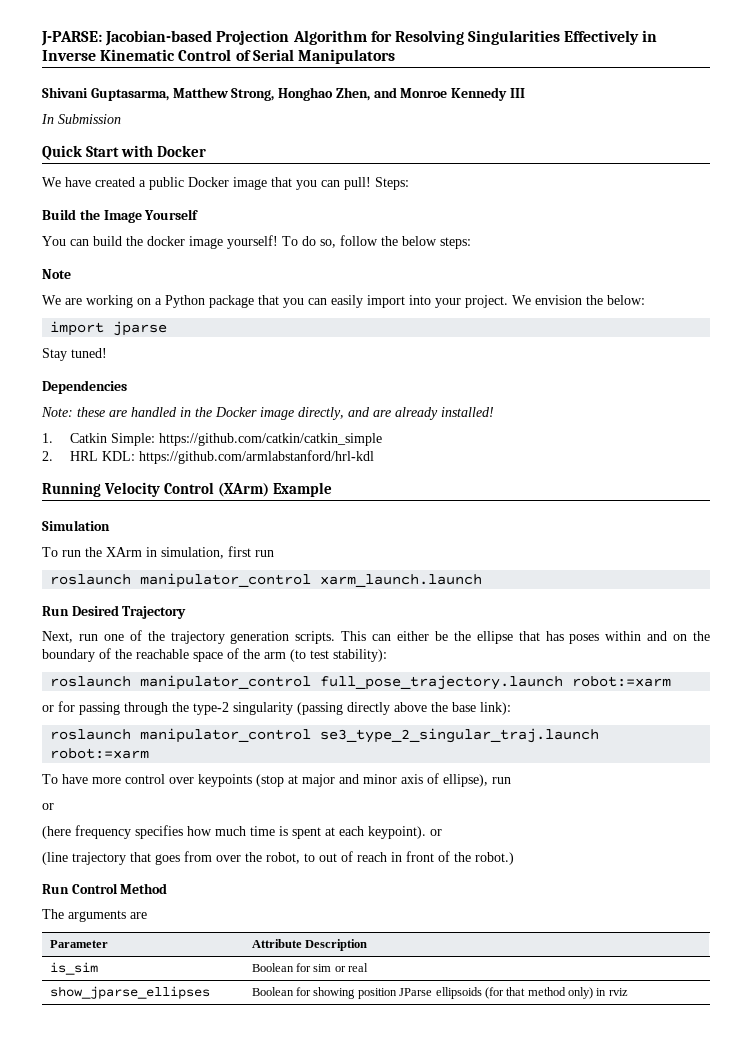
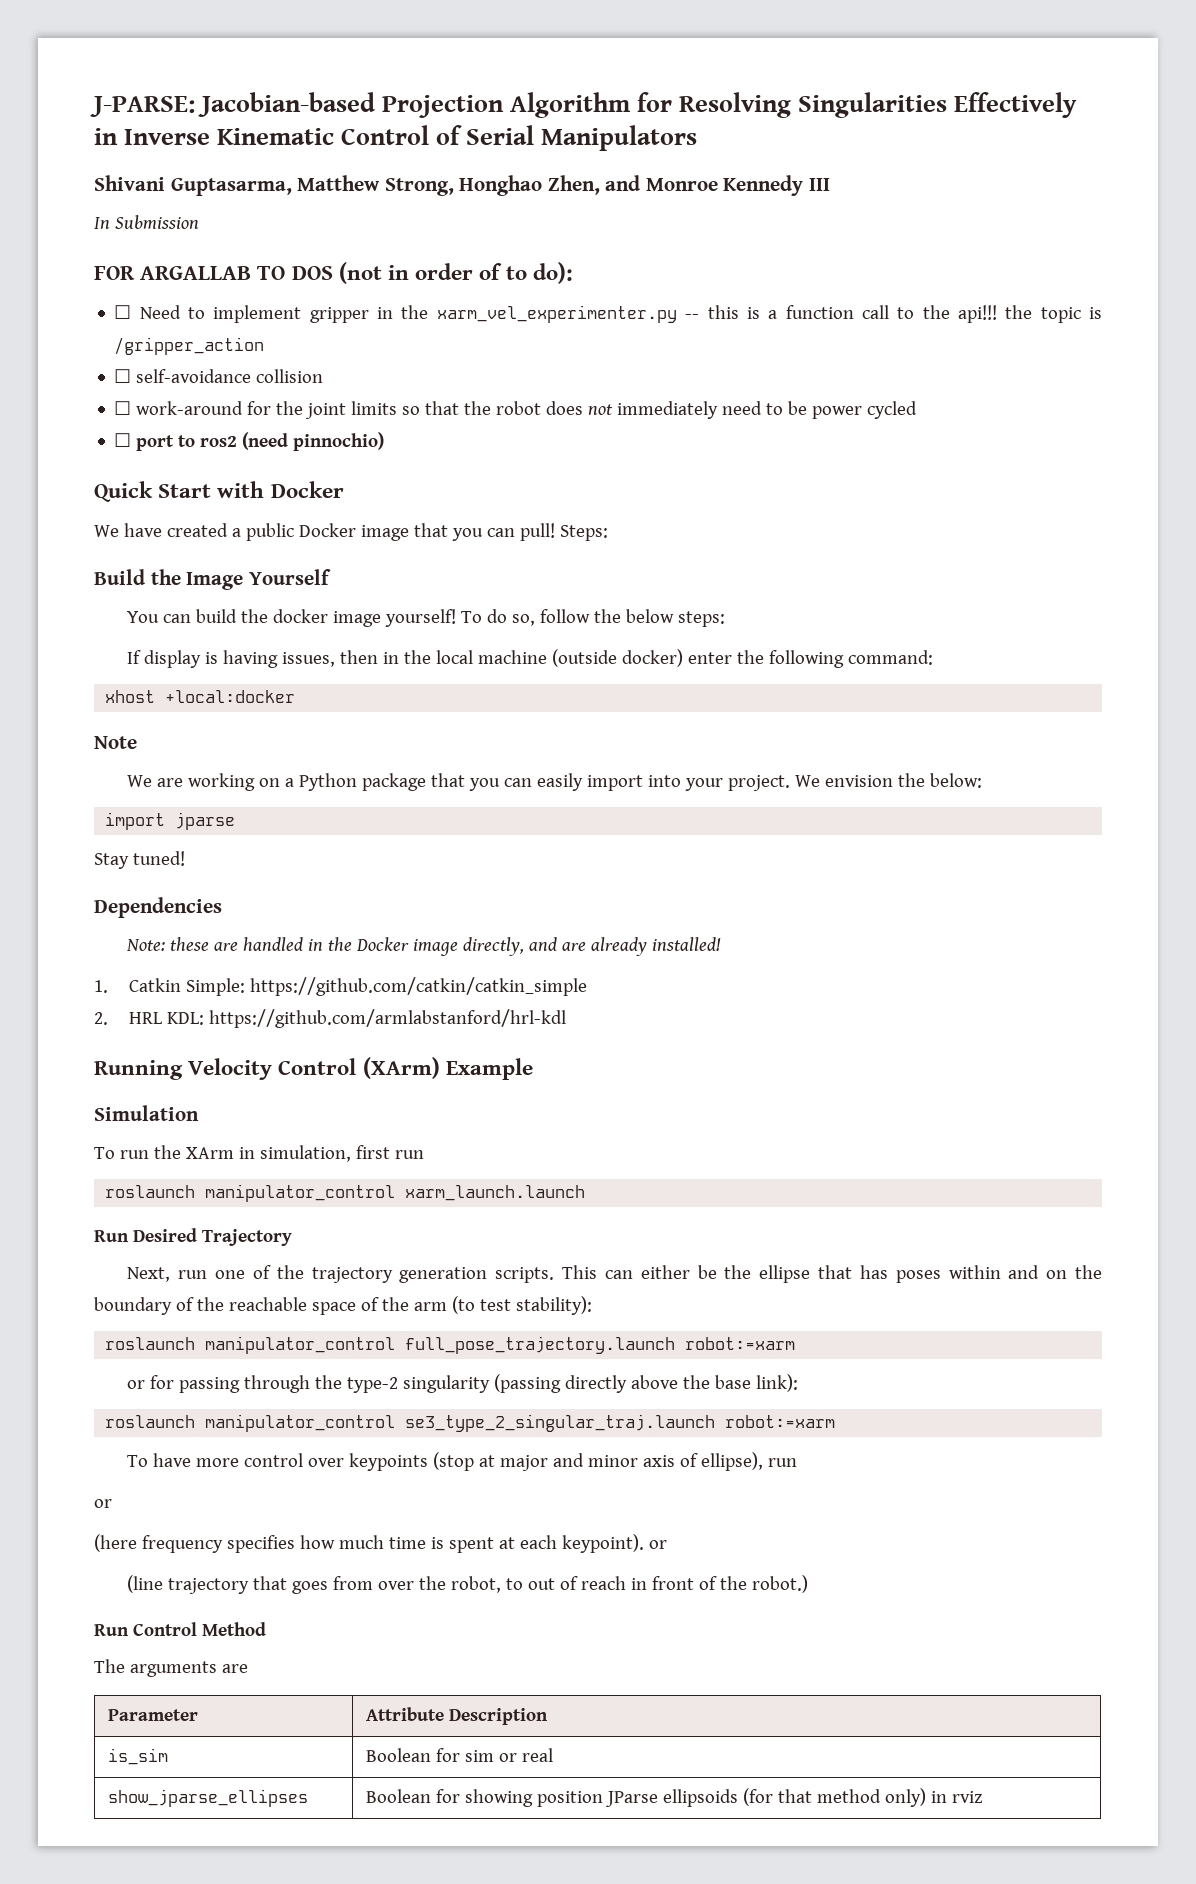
+ FOR ARGALLAB TO DOS (not in order of to do):
+ ☐ Need to implement gripper in the xarm_vel_experimenter.py -- this is a function call to the api!!! the topic is /gripper_action
+ ☐ self-avoidance collision
+ ☐ work-around for the joint limits so that the robot does not immediately need to be power cycled
+ ☐ port to ros2 (need pinnochio)
+ If display is having issues, then in the local machine (outside docker) enter the following command:
+ xhost +local:docker

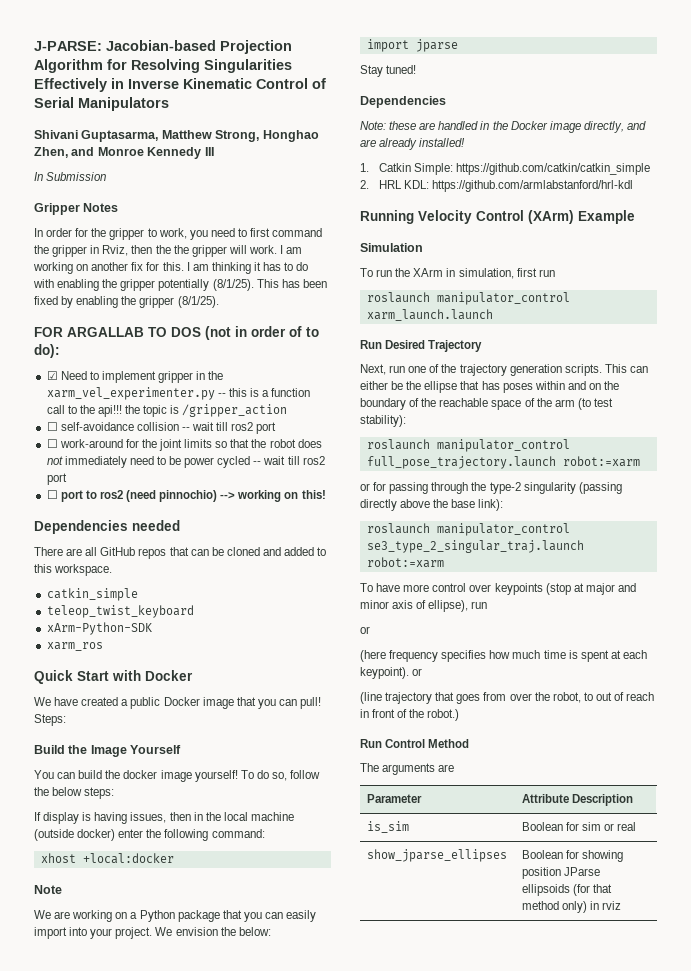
+ Gripper Notes
+ In order for the gripper to work, you need to first command the gripper in Rviz, then the the gripper will work. I am working on another fix for this. I am thinking it has to do with enabling the gripper potentially (8/1/25). This has been fixed by enabling the gripper (8/1/25).
- ☐ Need to implement gripper in the xarm_vel_experimenter.py -- this is a function call to the api!!! the topic is /gripper_action
+ ☑ Need to implement gripper in the xarm_vel_experimenter.py -- this is a function call to the api!!! the topic is /gripper_action
- ☐ self-avoidance collision
+ ☐ self-avoidance collision -- wait till ros2 port
- ☐ work-around for the joint limits so that the robot does not immediately need to be power cycled
+ ☐ work-around for the joint limits so that the robot does not immediately need to be power cycled -- wait till ros2 port
- ☐ port to ros2 (need pinnochio)
+ ☐ port to ros2 (need pinnochio) --> working on this!
+ Dependencies needed
+ There are all GitHub repos that can be cloned and added to this workspace.
+ catkin_simple
+ teleop_twist_keyboard
+ xArm-Python-SDK
+ xarm_ros

